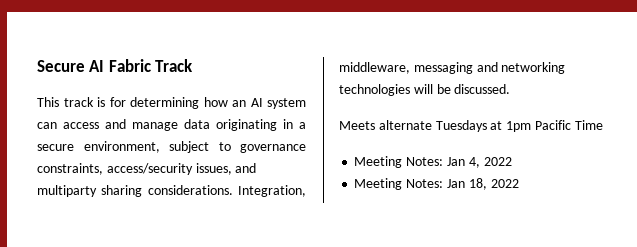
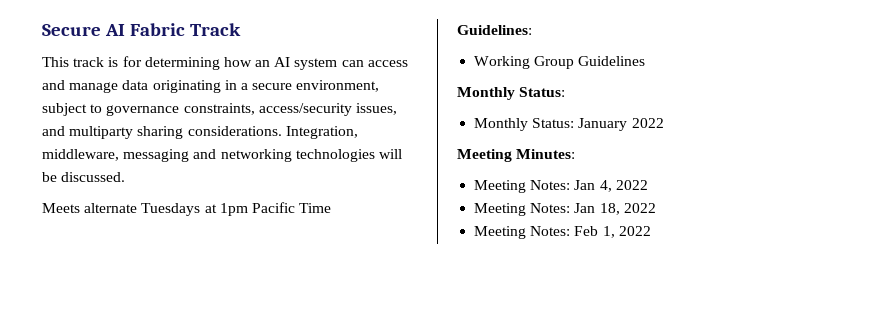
+ Guidelines:
+ Working Group Guidelines
+ Monthly Status:
+ Monthly Status: January 2022
+ Meeting Minutes:
+ Meeting Notes: Feb 1, 2022

